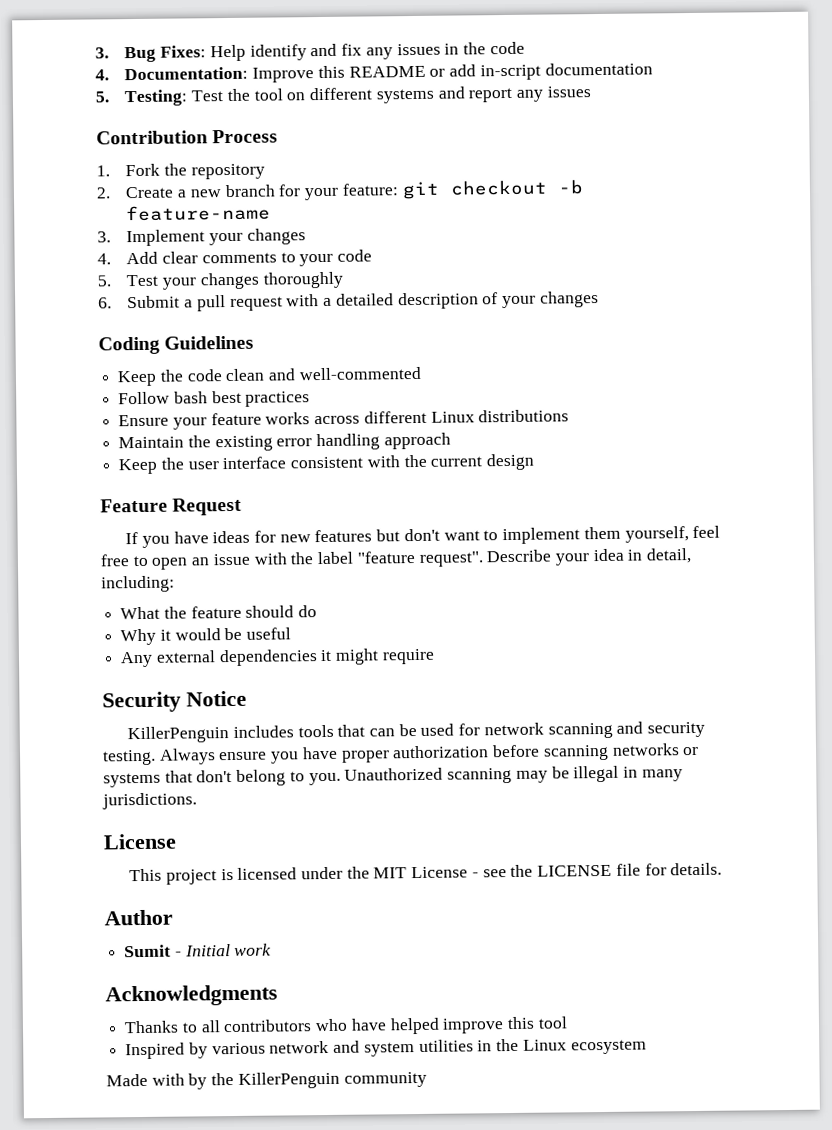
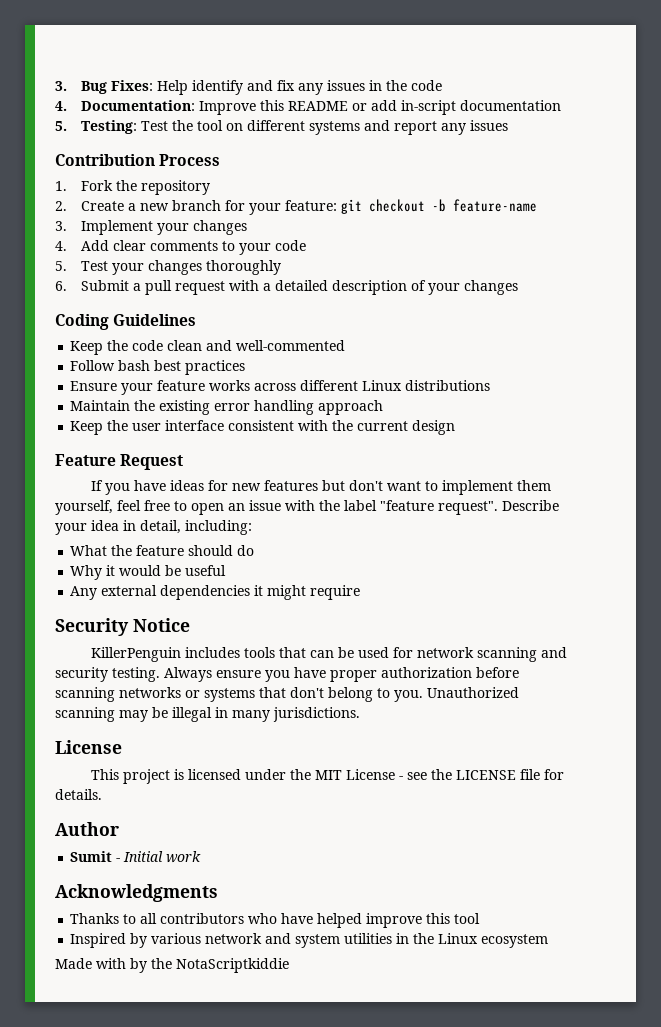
- Made with by the KillerPenguin community
+ Made with by the NotaScriptkiddie

